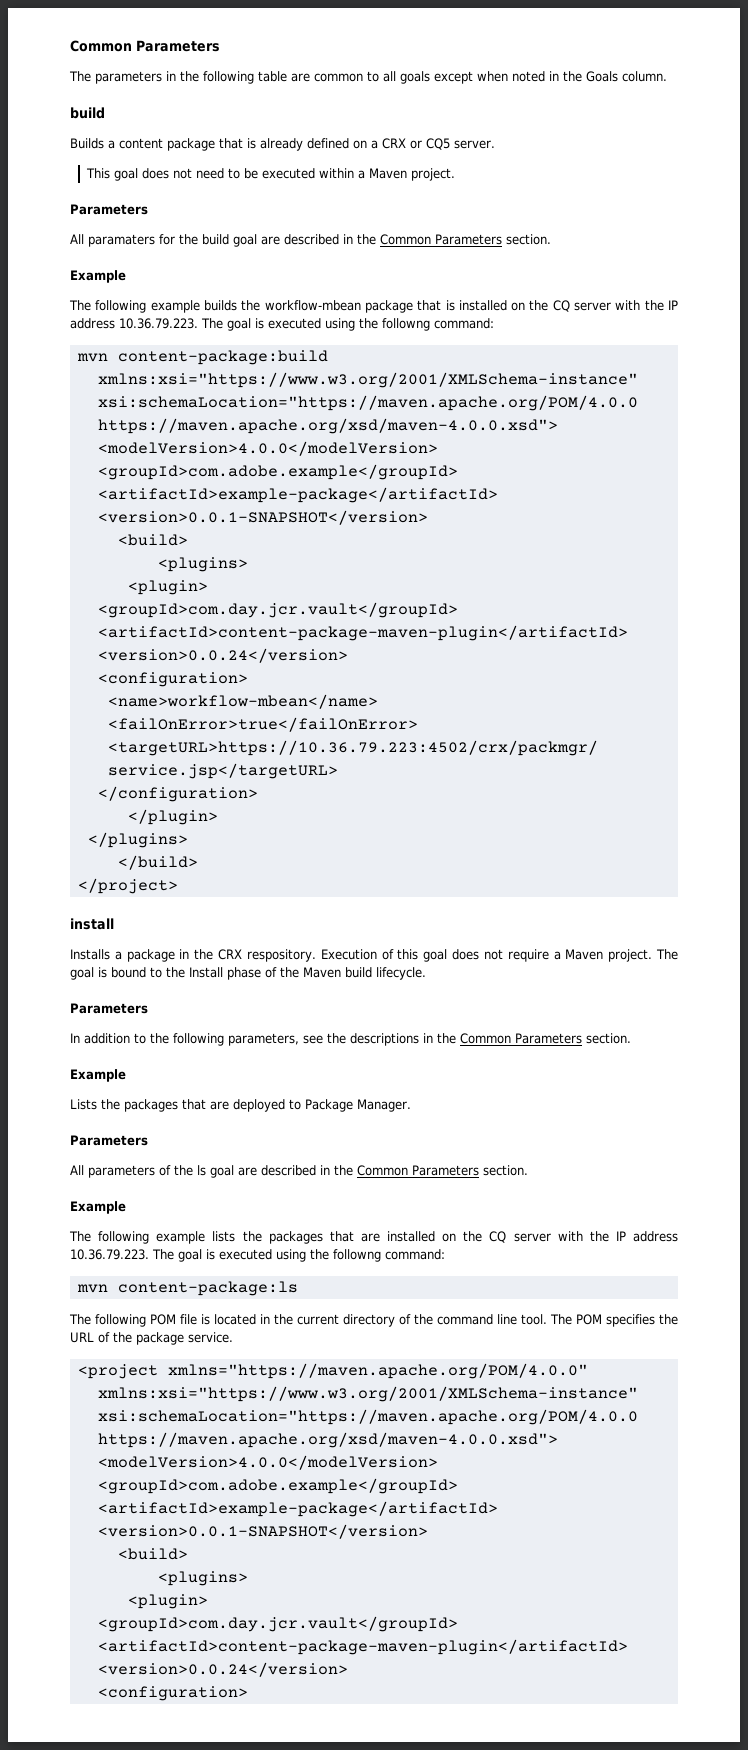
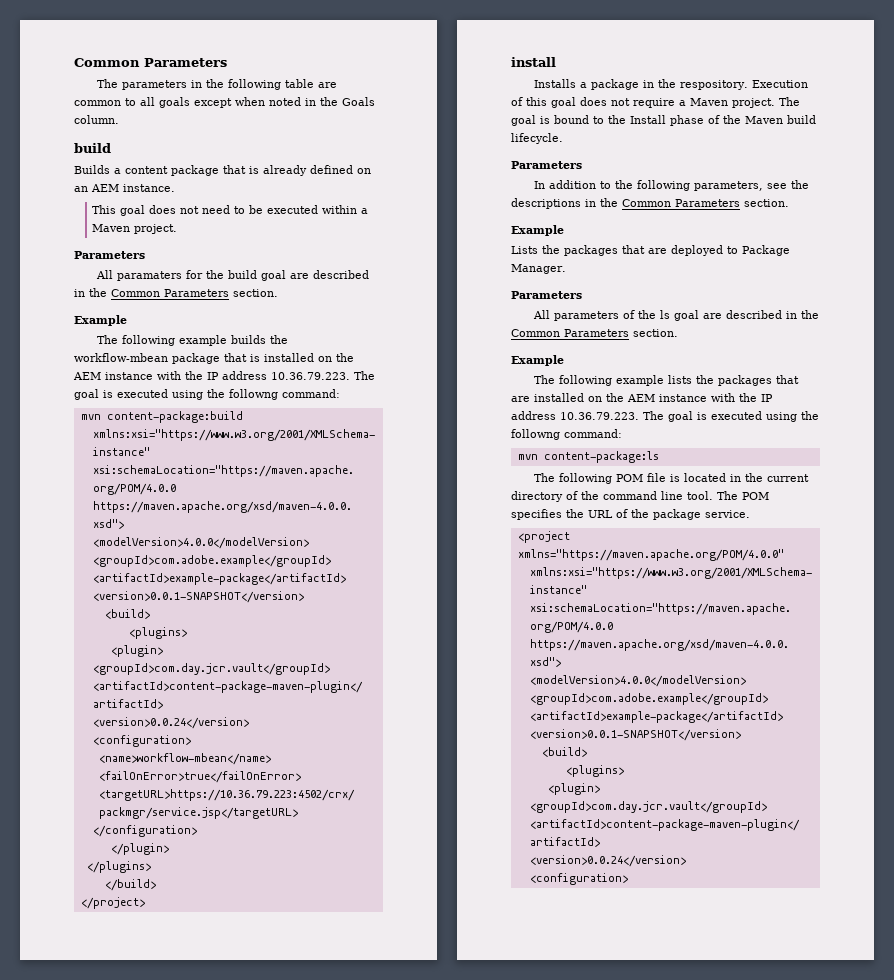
- Builds a content package that is already defined on a CRX or CQ5 server.
+ Builds a content package that is already defined on an AEM instance.
- The following example builds the workflow-mbean package that is installed on the CQ server with the IP address 10.36.79.223. The goal is executed using the followng command:
+ The following example builds the workflow-mbean package that is installed on the AEM instance with the IP address 10.36.79.223. The goal is executed using the followng command:
- Installs a package in the CRX respository.
+ Installs a package in the respository.
- The following example lists the packages that are installed on the CQ server with the IP address 10.36.79.223. The goal is executed using the followng command:
+ The following example lists the packages that are installed on the AEM instance with the IP address 10.36.79.223. The goal is executed using the followng command:

